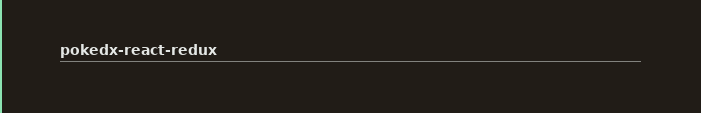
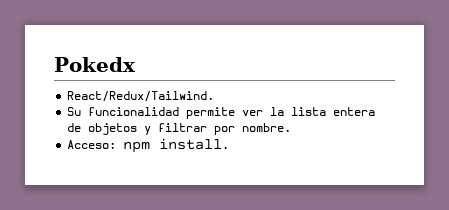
- pokedx-react-redux
+ Pokedx
+ React/Redux/Tailwind.
+ Su funcionalidad permite ver la lista entera de objetos y filtrar por nombre.
+ Acceso: npm install.

